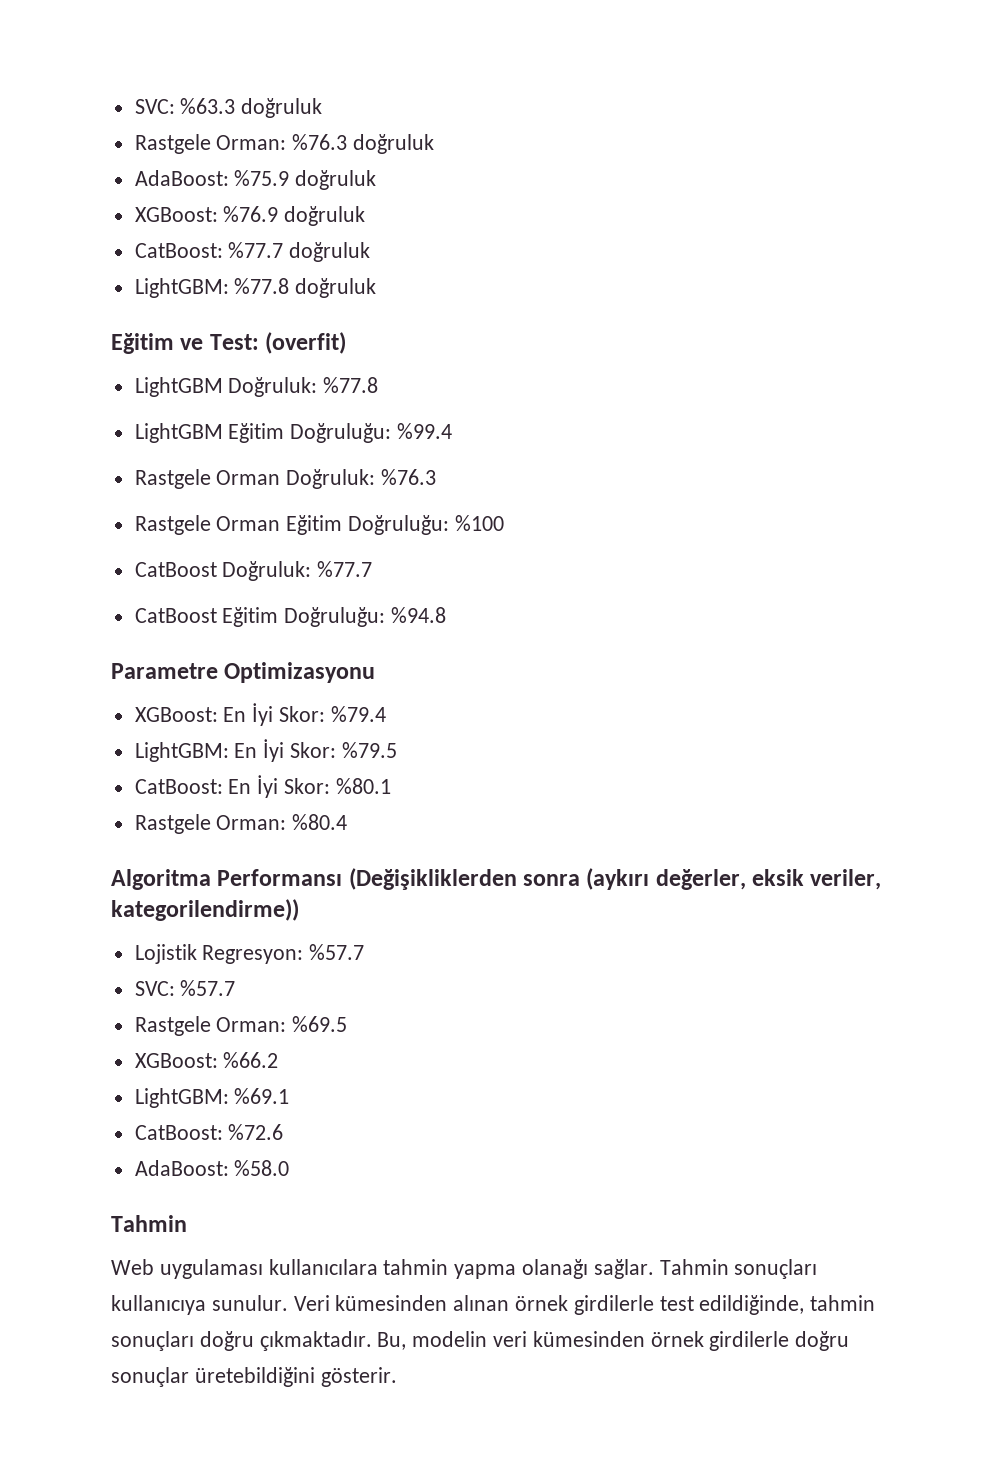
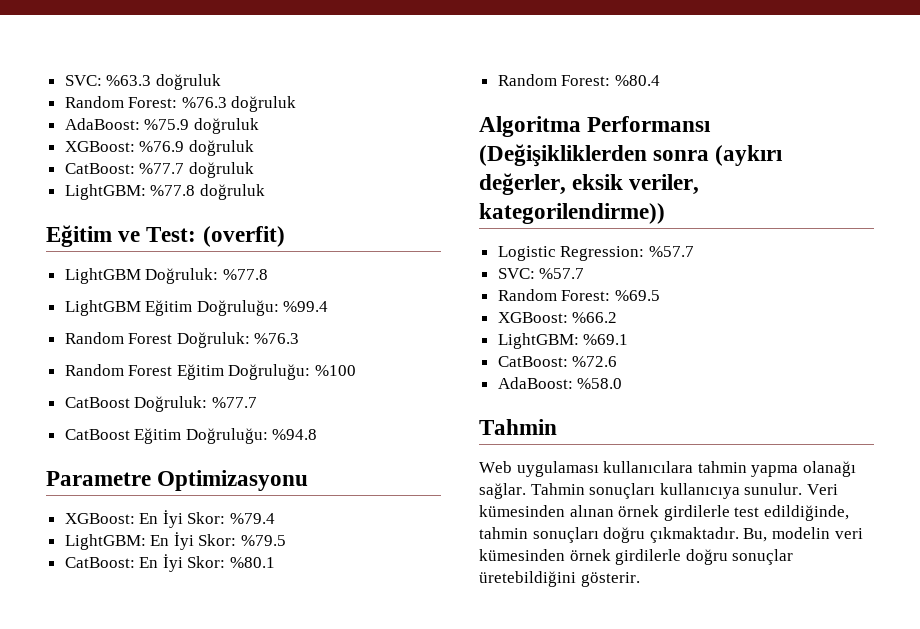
- Rastgele Orman: %76.3 doğruluk
+ Random Forest: %76.3 doğruluk
- Rastgele Orman Doğruluk: %76.3
+ Random Forest Doğruluk: %76.3
- Rastgele Orman Eğitim Doğruluğu: %100
+ Random Forest Eğitim Doğruluğu: %100
- Rastgele Orman: %80.4
+ Random Forest: %80.4
- Lojistik Regresyon: %57.7
+ Logistic Regression: %57.7
- Rastgele Orman: %69.5
+ Random Forest: %69.5

